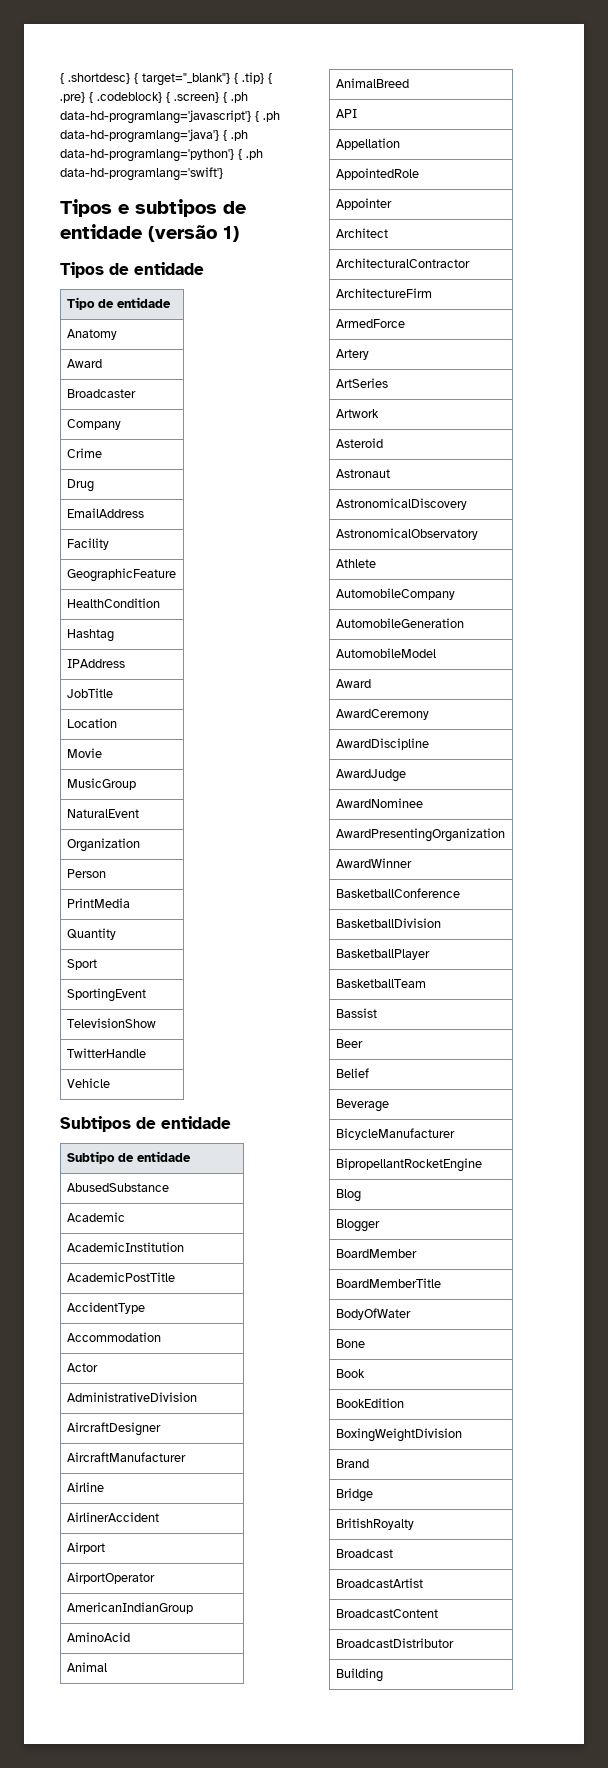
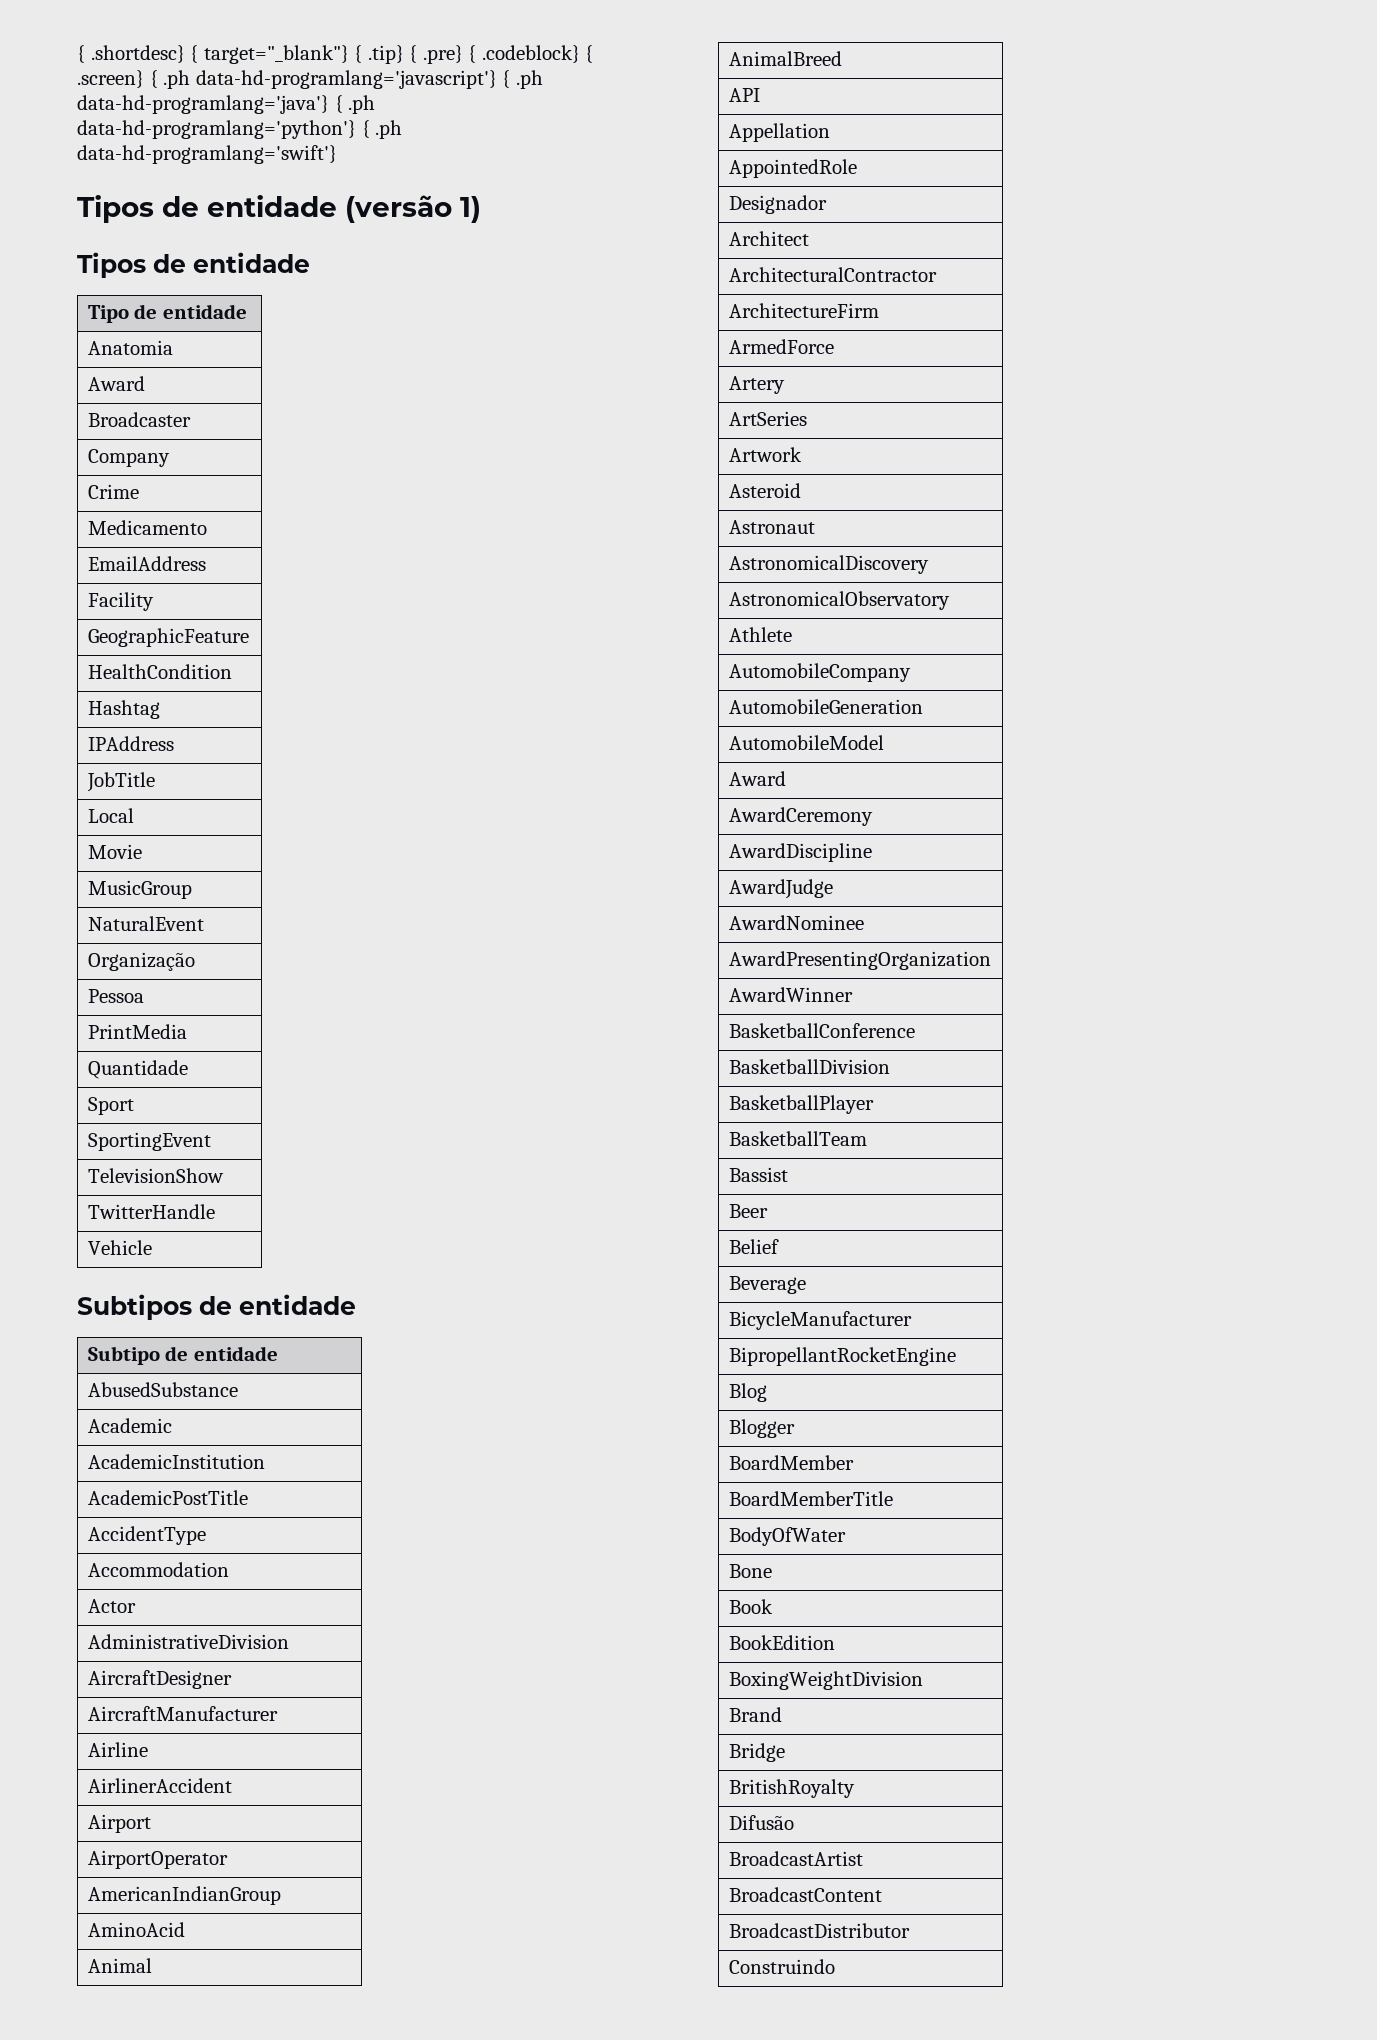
- Tipos e subtipos de entidade (versão 1)
+ Tipos de entidade (versão 1)
- Anatomy
+ Anatomia
- Drug
+ Medicamento
- Location
+ Local
- Organization
- Person
+ Organização
+ Pessoa
- Quantity
+ Quantidade
- Appointer
+ Designador
- Broadcast
+ Difusão
- Building
+ Construindo

